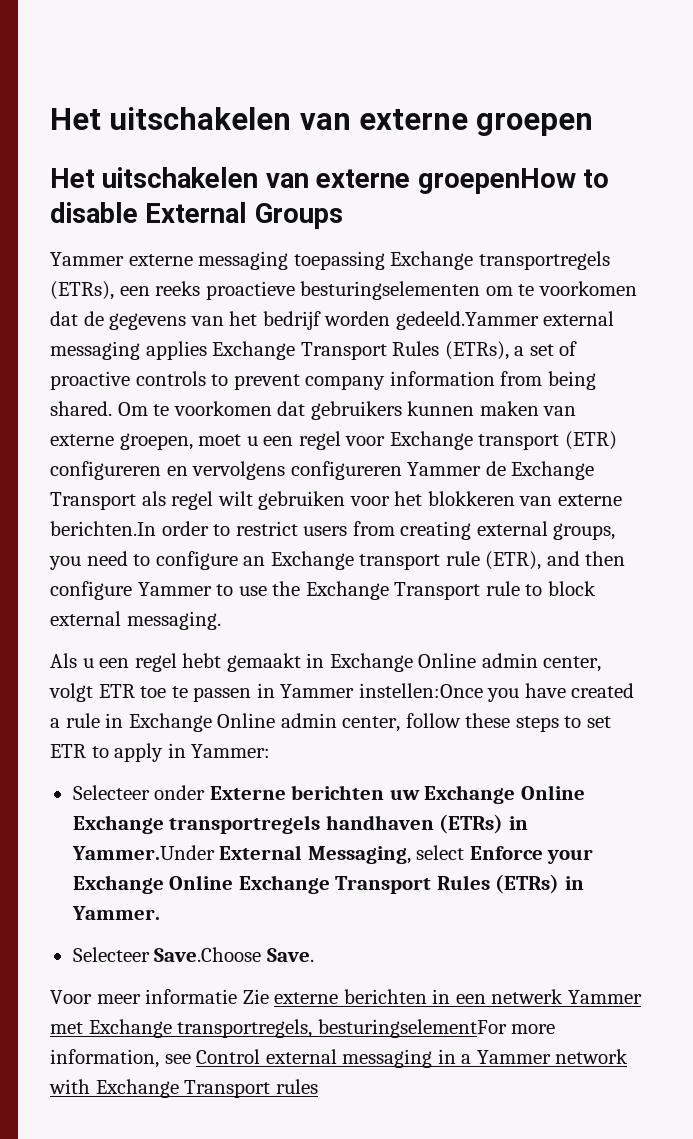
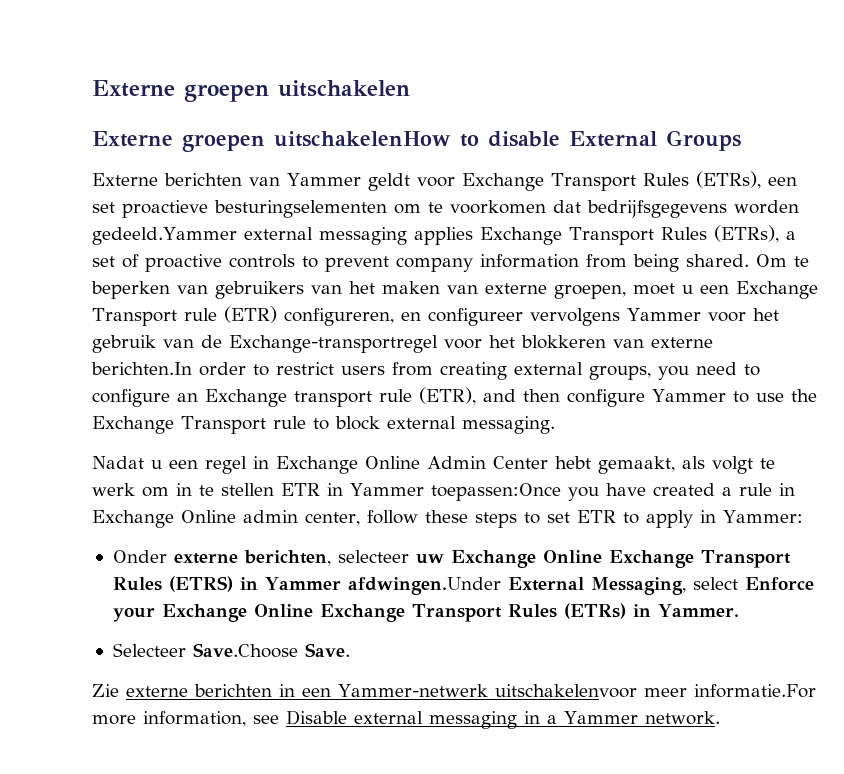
- Het uitschakelen van externe groepen
- Het uitschakelen van externe groepenHow to disable External Groups
+ Externe groepen uitschakelen
+ Externe groepen uitschakelenHow to disable External Groups
- Yammer externe messaging toepassing Exchange transportregels (ETRs), een reeks proactieve besturingselementen om te voorkomen dat de gegevens van het bedrijf worden gedeeld.Yammer external messaging applies Exchange Transport Rules (ETRs), a set of proactive controls to prevent company information from being shared.
+ Externe berichten van Yammer geldt voor Exchange Transport Rules (ETRs), een set proactieve besturingselementen om te voorkomen dat bedrijfsgegevens worden gedeeld.Yammer external messaging applies Exchange Transport Rules (ETRs), a set of proactive controls to prevent company information from being shared.
- Om te voorkomen dat gebruikers kunnen maken van externe groepen, moet u een regel voor Exchange transport (ETR) configureren en vervolgens configureren Yammer de Exchange Transport als regel wilt gebruiken voor het blokkeren van externe berichten.In order to restrict users from creating external groups, you need to configure an Exchange transport rule (ETR), and then configure Yammer to use the Exchange Transport rule to block external messaging.
+ Om te beperken van gebruikers van het maken van externe groepen, moet u een Exchange Transport rule (ETR) configureren, en configureer vervolgens Yammer voor het gebruik van de Exchange-transportregel voor het blokkeren van externe berichten.In order to restrict users from creating external groups, you need to configure an Exchange transport rule (ETR), and then configure Yammer to use the Exchange Transport rule to block external messaging.
- Als u een regel hebt gemaakt in Exchange Online admin center, volgt ETR toe te passen in Yammer instellen:Once you have created a rule in Exchange Online admin center, follow these steps to set ETR to apply in Yammer:
+ Nadat u een regel in Exchange Online Admin Center hebt gemaakt, als volgt te werk om in te stellen ETR in Yammer toepassen:Once you have created a rule in Exchange Online admin center, follow these steps to set ETR to apply in Yammer:
- Selecteer onder Externe berichten uw Exchange Online Exchange transportregels handhaven (ETRs) in Yammer.Under External Messaging, select Enforce your Exchange Online Exchange Transport Rules (ETRs) in Yammer.
+ Onder externe berichten, selecteer uw Exchange Online Exchange Transport Rules (ETRS) in Yammer afdwingen.Under External Messaging, select Enforce your Exchange Online Exchange Transport Rules (ETRs) in Yammer.
- Voor meer informatie Zie externe berichten in een netwerk Yammer met Exchange transportregels, besturingselementFor more information, see Control external messaging in a Yammer network with Exchange Transport rules
+ Zie externe berichten in een Yammer-netwerk uitschakelenvoor meer informatie.For more information, see Disable external messaging in a Yammer network.

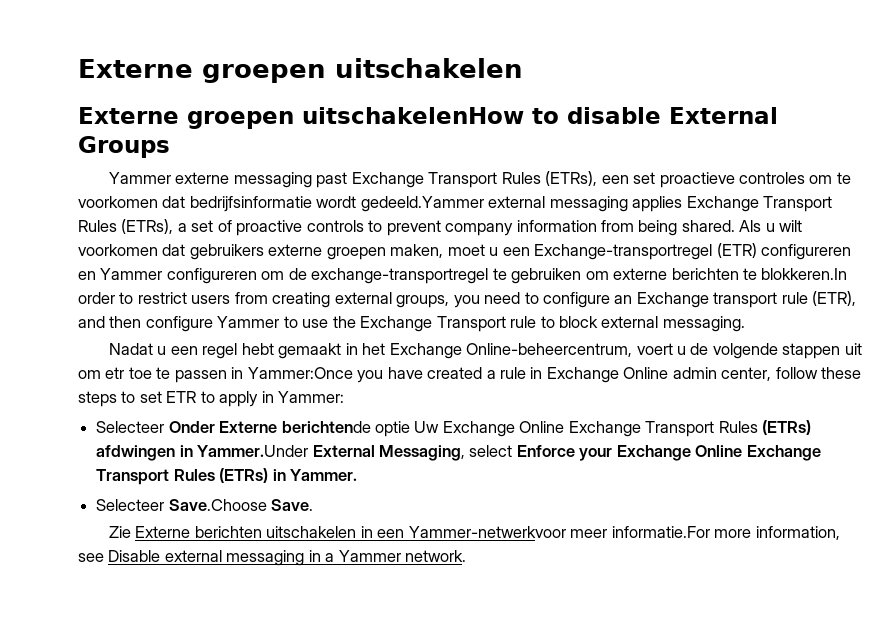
- Externe berichten van Yammer geldt voor Exchange Transport Rules (ETRs), een set proactieve besturingselementen om te voorkomen dat bedrijfsgegevens worden gedeeld.Yammer external messaging applies Exchange Transport Rules (ETRs), a set of proactive controls to prevent company information from being shared.
+ Yammer externe messaging past Exchange Transport Rules (ETRs), een set proactieve controles om te voorkomen dat bedrijfsinformatie wordt gedeeld.Yammer external messaging applies Exchange Transport Rules (ETRs), a set of proactive controls to prevent company information from being shared.
- Om te beperken van gebruikers van het maken van externe groepen, moet u een Exchange Transport rule (ETR) configureren, en configureer vervolgens Yammer voor het gebruik van de Exchange-transportregel voor het blokkeren van externe berichten.In order to restrict users from creating external groups, you need to configure an Exchange transport rule (ETR), and then configure Yammer to use the Exchange Transport rule to block external messaging.
+ Als u wilt voorkomen dat gebruikers externe groepen maken, moet u een Exchange-transportregel (ETR) configureren en Yammer configureren om de exchange-transportregel te gebruiken om externe berichten te blokkeren.In order to restrict users from creating external groups, you need to configure an Exchange transport rule (ETR), and then configure Yammer to use the Exchange Transport rule to block external messaging.
- Nadat u een regel in Exchange Online Admin Center hebt gemaakt, als volgt te werk om in te stellen ETR in Yammer toepassen:Once you have created a rule in Exchange Online admin center, follow these steps to set ETR to apply in Yammer:
+ Nadat u een regel hebt gemaakt in het Exchange Online-beheercentrum, voert u de volgende stappen uit om etr toe te passen in Yammer:Once you have created a rule in Exchange Online admin center, follow these steps to set ETR to apply in Yammer:
- Onder externe berichten, selecteer uw Exchange Online Exchange Transport Rules (ETRS) in Yammer afdwingen.Under External Messaging, select Enforce your Exchange Online Exchange Transport Rules (ETRs) in Yammer.
+ Selecteer Onder Externe berichtende optie Uw Exchange Online Exchange Transport Rules (ETRs) afdwingen in Yammer.Under External Messaging, select Enforce your Exchange Online Exchange Transport Rules (ETRs) in Yammer.
- Zie externe berichten in een Yammer-netwerk uitschakelenvoor meer informatie.For more information, see Disable external messaging in a Yammer network.
+ Zie Externe berichten uitschakelen in een Yammer-netwerkvoor meer informatie.For more information, see Disable external messaging in a Yammer network.

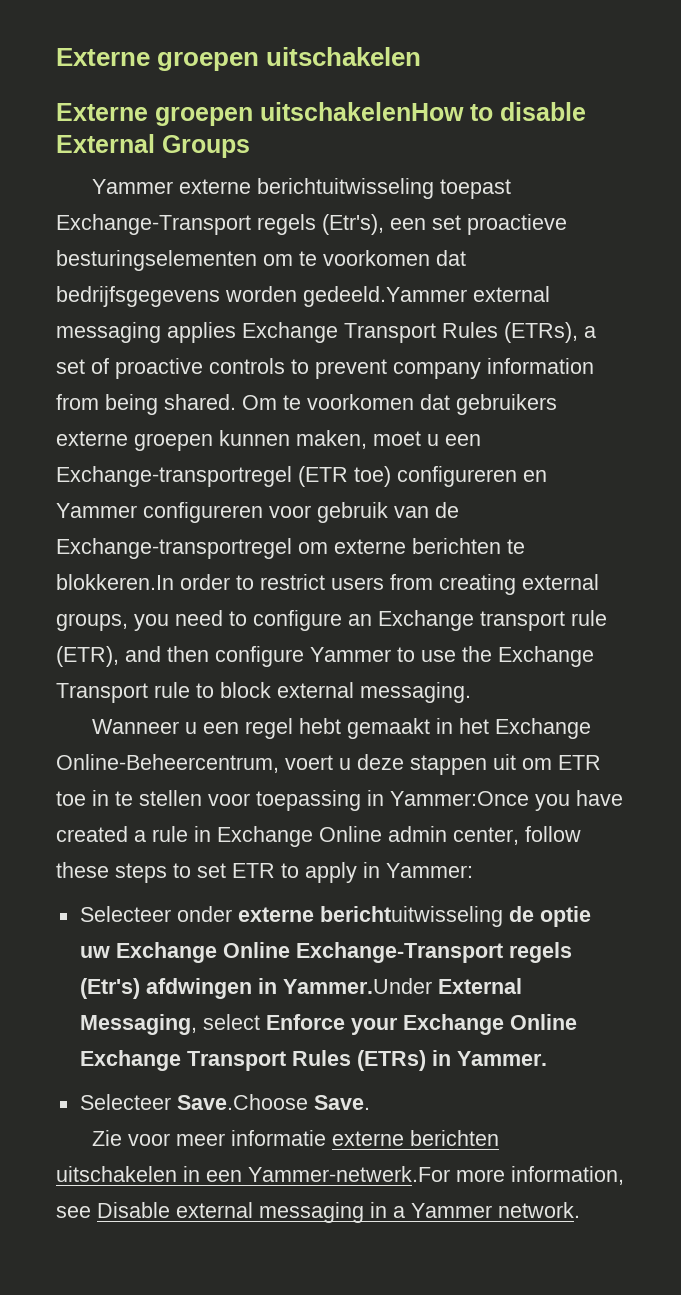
- Yammer externe messaging past Exchange Transport Rules (ETRs), een set proactieve controles om te voorkomen dat bedrijfsinformatie wordt gedeeld.Yammer external messaging applies Exchange Transport Rules (ETRs), a set of proactive controls to prevent company information from being shared.
+ Yammer externe berichtuitwisseling toepast Exchange-Transport regels (Etr's), een set proactieve besturingselementen om te voorkomen dat bedrijfsgegevens worden gedeeld.Yammer external messaging applies Exchange Transport Rules (ETRs), a set of proactive controls to prevent company information from being shared.
- Als u wilt voorkomen dat gebruikers externe groepen maken, moet u een Exchange-transportregel (ETR) configureren en Yammer configureren om de exchange-transportregel te gebruiken om externe berichten te blokkeren.In order to restrict users from creating external groups, you need to configure an Exchange transport rule (ETR), and then configure Yammer to use the Exchange Transport rule to block external messaging.
+ Om te voorkomen dat gebruikers externe groepen kunnen maken, moet u een Exchange-transportregel (ETR toe) configureren en Yammer configureren voor gebruik van de Exchange-transportregel om externe berichten te blokkeren.In order to restrict users from creating external groups, you need to configure an Exchange transport rule (ETR), and then configure Yammer to use the Exchange Transport rule to block external messaging.
- Nadat u een regel hebt gemaakt in het Exchange Online-beheercentrum, voert u de volgende stappen uit om etr toe te passen in Yammer:Once you have created a rule in Exchange Online admin center, follow these steps to set ETR to apply in Yammer:
+ Wanneer u een regel hebt gemaakt in het Exchange Online-Beheercentrum, voert u deze stappen uit om ETR toe in te stellen voor toepassing in Yammer:Once you have created a rule in Exchange Online admin center, follow these steps to set ETR to apply in Yammer:
- Selecteer Onder Externe berichtende optie Uw Exchange Online Exchange Transport Rules (ETRs) afdwingen in Yammer.Under External Messaging, select Enforce your Exchange Online Exchange Transport Rules (ETRs) in Yammer.
+ Selecteer onder externe berichtuitwisseling de optie uw Exchange Online Exchange-Transport regels (Etr's) afdwingen in Yammer.Under External Messaging, select Enforce your Exchange Online Exchange Transport Rules (ETRs) in Yammer.
- Zie Externe berichten uitschakelen in een Yammer-netwerkvoor meer informatie.For more information, see Disable external messaging in a Yammer network.
+ Zie voor meer informatie externe berichten uitschakelen in een Yammer-netwerk.For more information, see Disable external messaging in a Yammer network.

